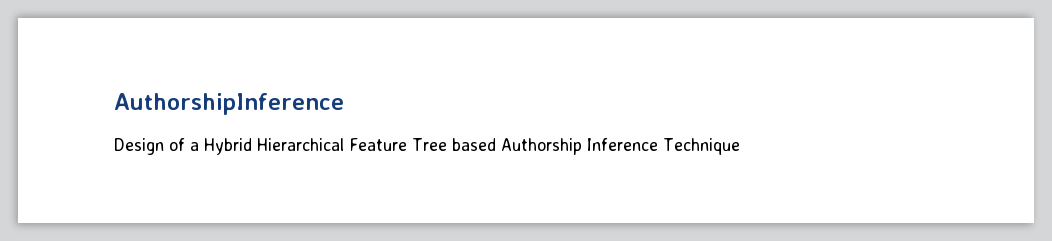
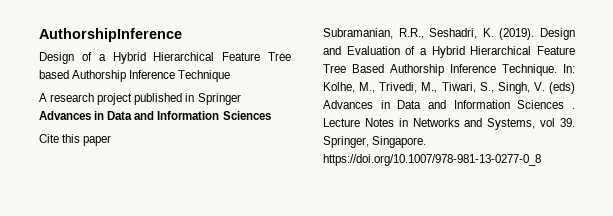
+ A research project published in Springer Advances in Data and Information Sciences
+ Cite this paper
+ Subramanian, R.R., Seshadri, K. (2019). Design and Evaluation of a Hybrid Hierarchical Feature Tree Based Authorship Inference Technique. In: Kolhe, M., Trivedi, M., Tiwari, S., Singh, V. (eds) Advances in Data and Information Sciences . Lecture Notes in Networks and Systems, vol 39. Springer, Singapore. https://doi.org/10.1007/978-981-13-0277-0_8

